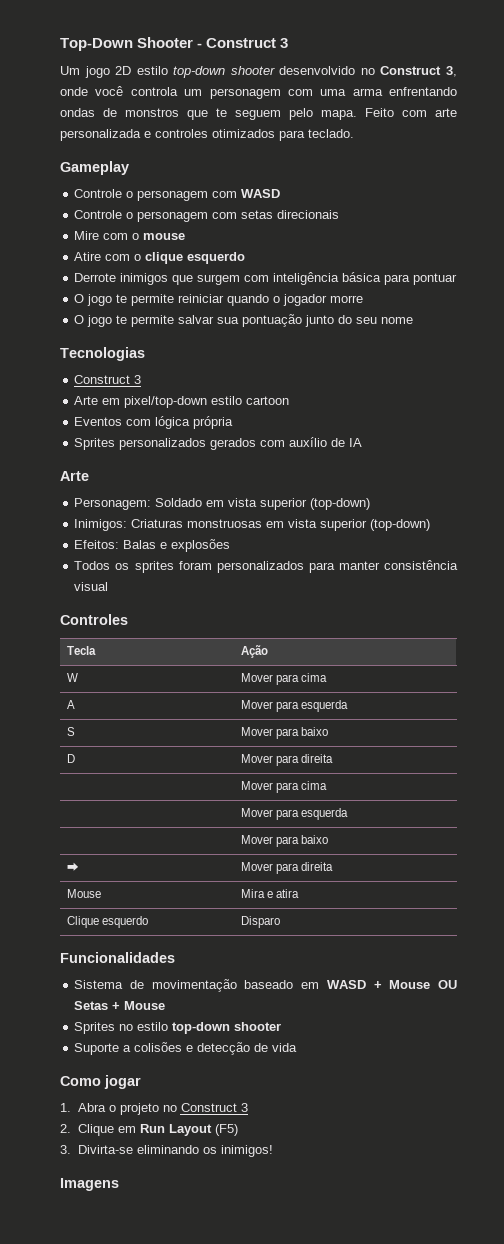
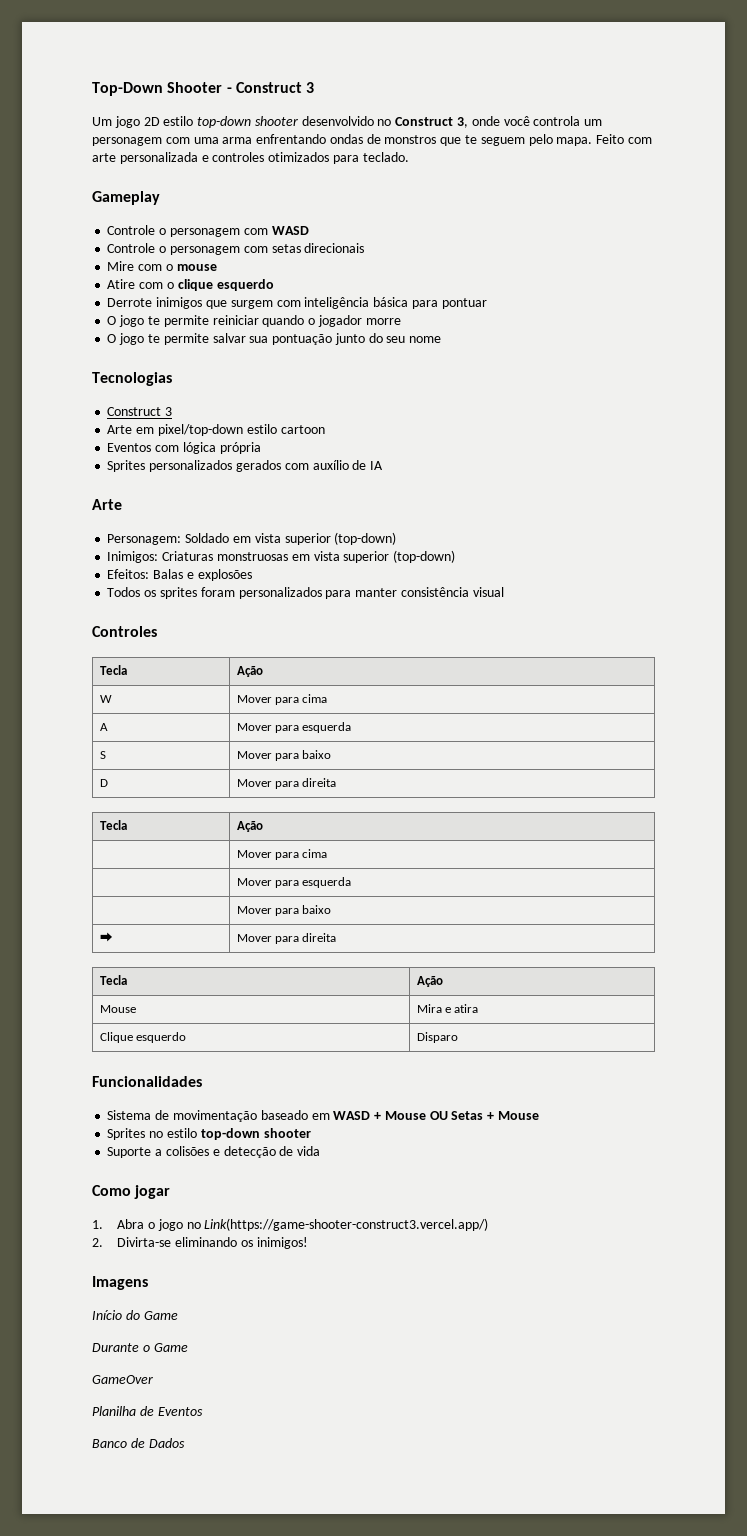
  D | Mover para direita
+ Tecla | Ação
  ⮕ | Mover para direita
+ Tecla | Ação
- 1. Abra o projeto no Construct 3
- 2. Clique em Run Layout (F5)
- 3. Divirta-se eliminando os inimigos!
+ 1. Abra o jogo no Link(https://game-shooter-construct3.vercel.app/)
+ 2. Divirta-se eliminando os inimigos!
+ Início do Game
+ Durante o Game
+ GameOver
+ Planilha de Eventos
+ Banco de Dados

